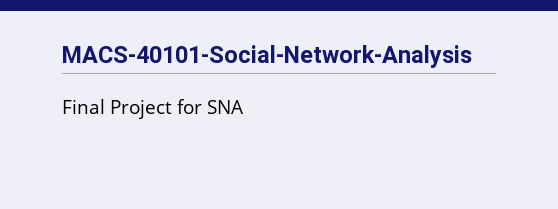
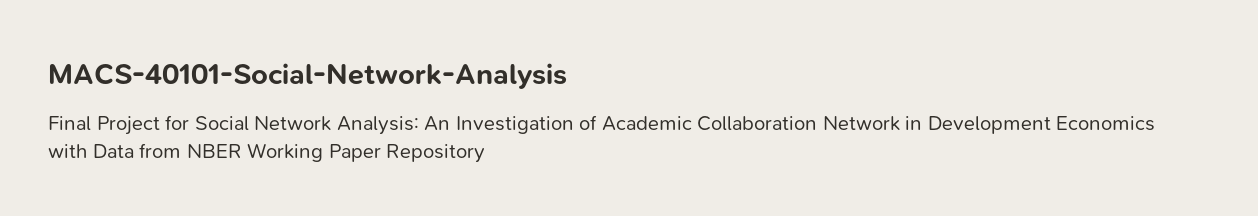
- Final Project for SNA
+ Final Project for Social Network Analysis: An Investigation of Academic Collaboration Network in Development Economics with Data from NBER Working Paper Repository

